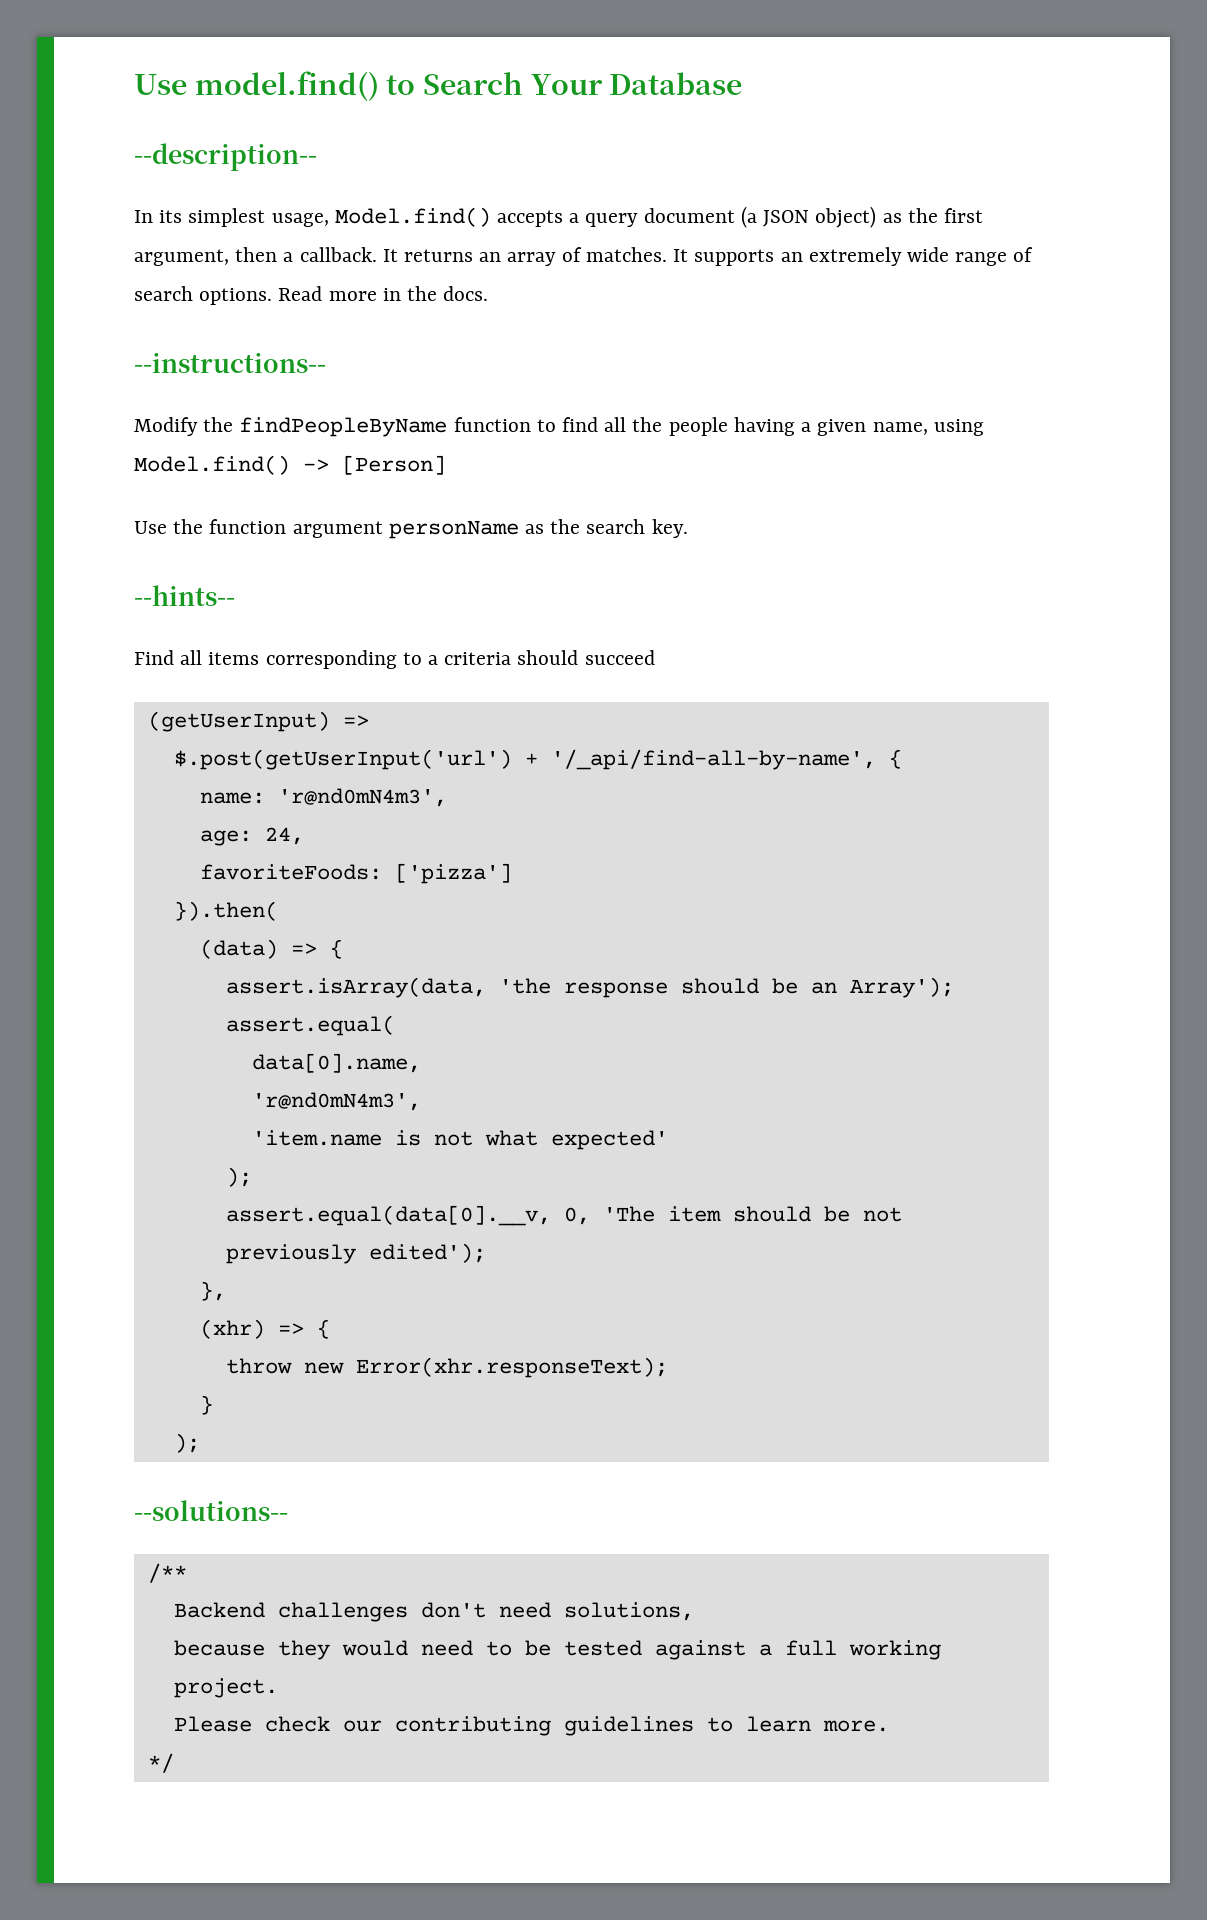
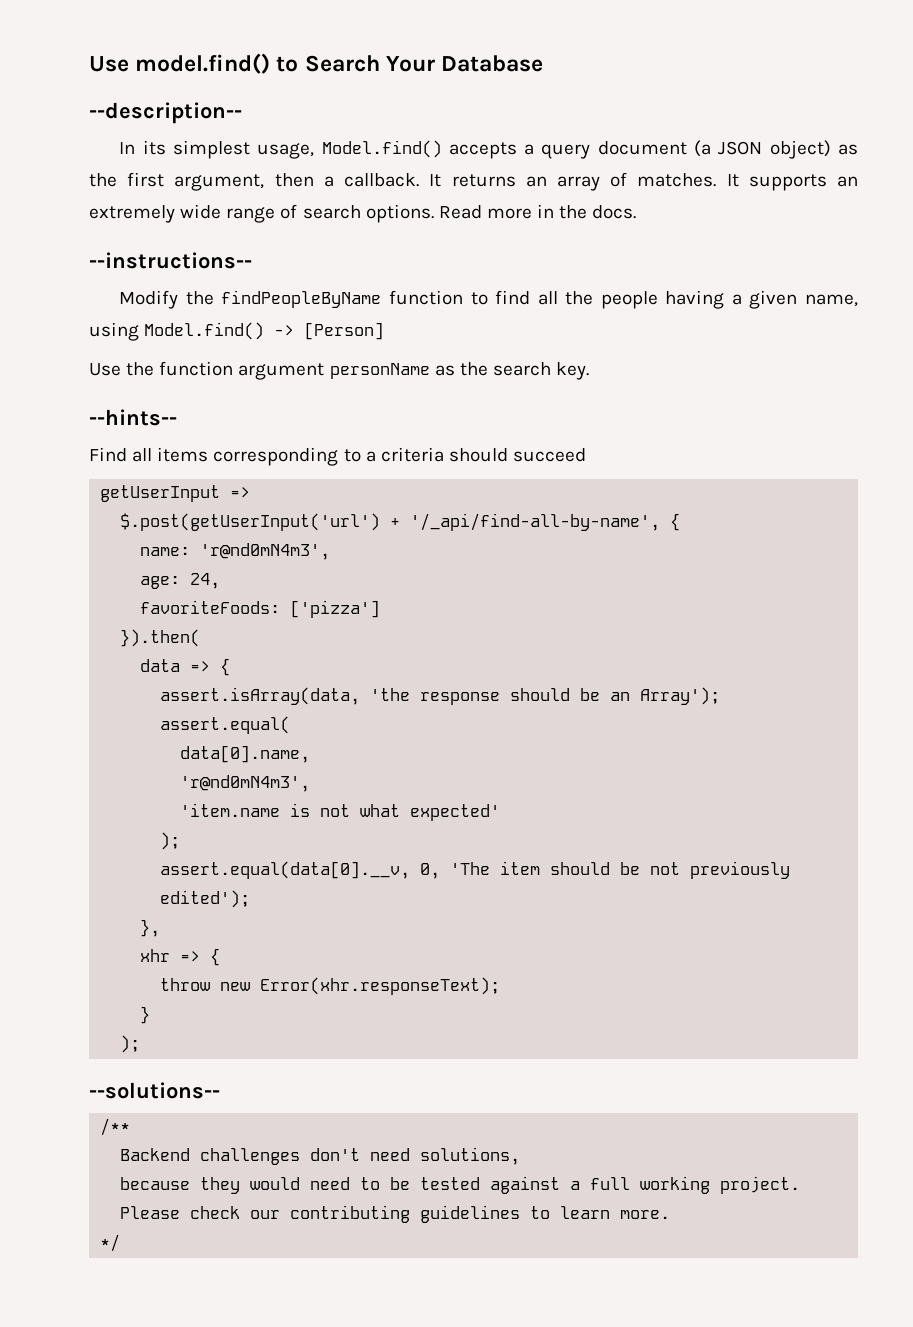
- (getUserInput) =>
+ getUserInput =>
- (data) => {
+ data => {
- (xhr) => {
+ xhr => {

